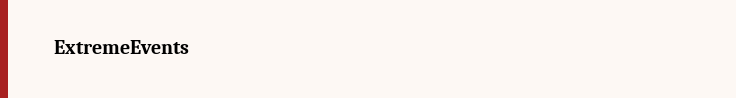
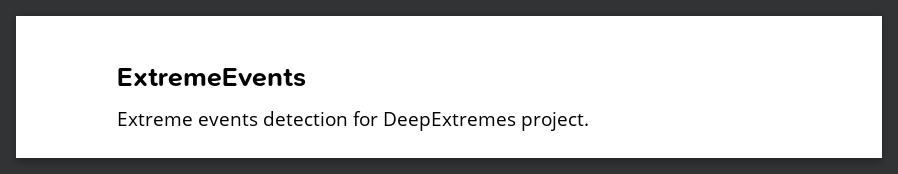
+ Extreme events detection for DeepExtremes project.

